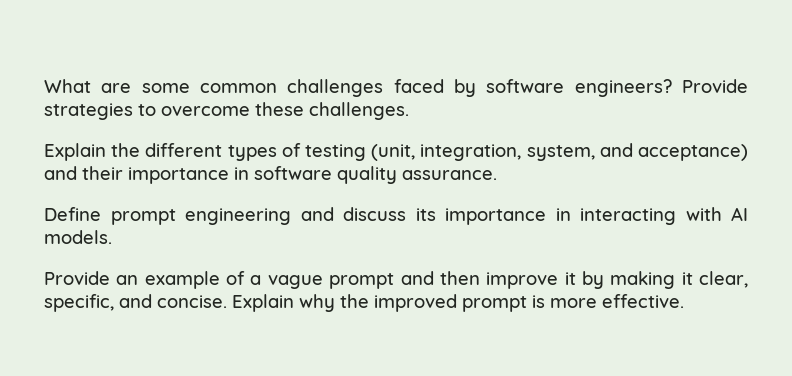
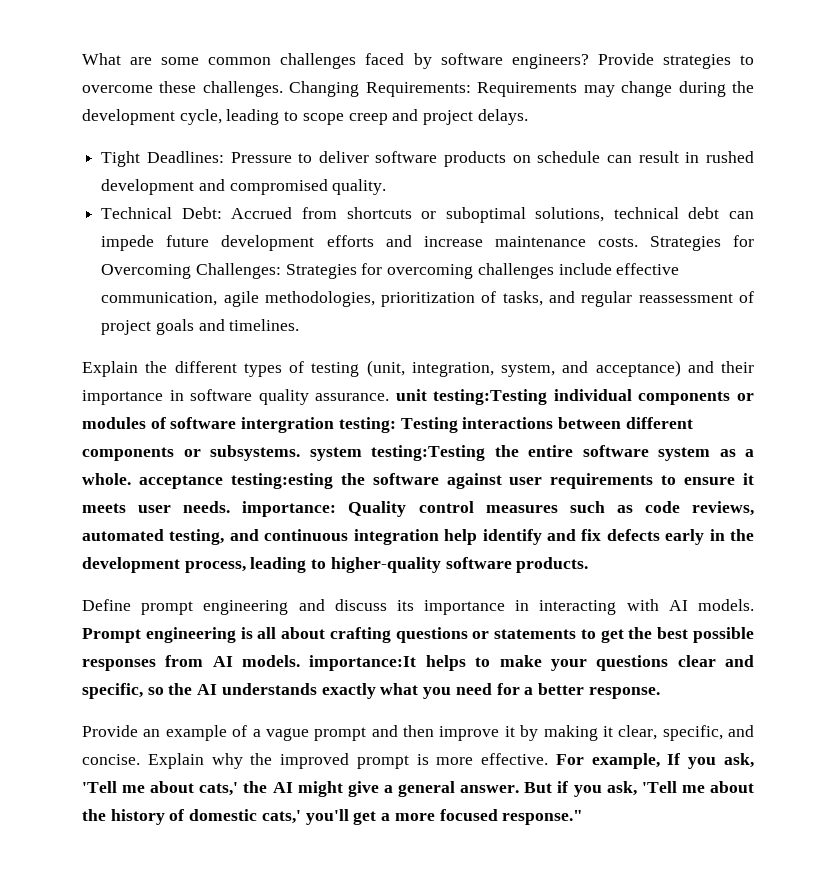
+ Changing Requirements: Requirements may change during the development cycle, leading to scope creep and project delays.
+ Tight Deadlines: Pressure to deliver software products on schedule can result in rushed development and compromised quality.
+ Technical Debt: Accrued from shortcuts or suboptimal solutions, technical debt can impede future development efforts and increase maintenance costs. Strategies for Overcoming Challenges: Strategies for overcoming challenges include effective communication, agile methodologies, prioritization of tasks, and regular reassessment of project goals and timelines.
- Explain the different types of testing (unit, integration, system, and acceptance) and their importance in software quality assurance.
+ Explain the different types of testing (unit, integration, system, and acceptance) and their importance in software quality assurance. unit testing:Testing individual components or modules of software intergration testing: Testing interactions between different components or subsystems. system testing:Testing the entire software system as a whole. acceptance testing:esting the software against user requirements to ensure it meets user needs. importance: Quality control measures such as code reviews, automated testing, and continuous integration help identify and fix defects early in the development process, leading to higher-quality software products.
+ Prompt engineering is all about crafting questions or statements to get the best possible responses from AI models. importance:It helps to make your questions clear and specific, so the AI understands exactly what you need for a better response.
+ For example, If you ask, 'Tell me about cats,' the AI might give a general answer. But if you ask, 'Tell me about the history of domestic cats,' you'll get a more focused response."

